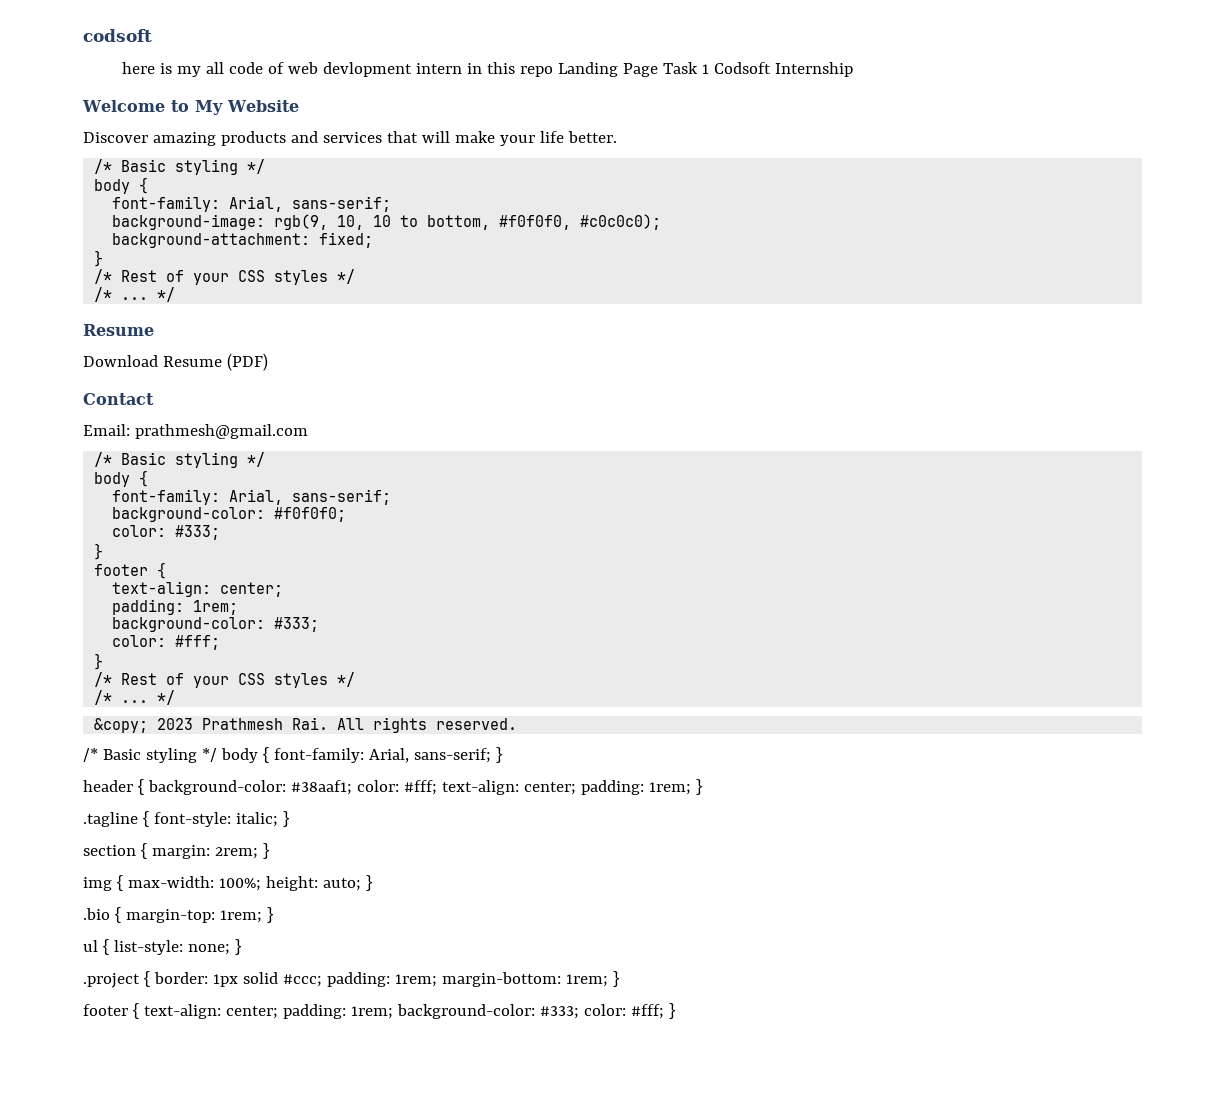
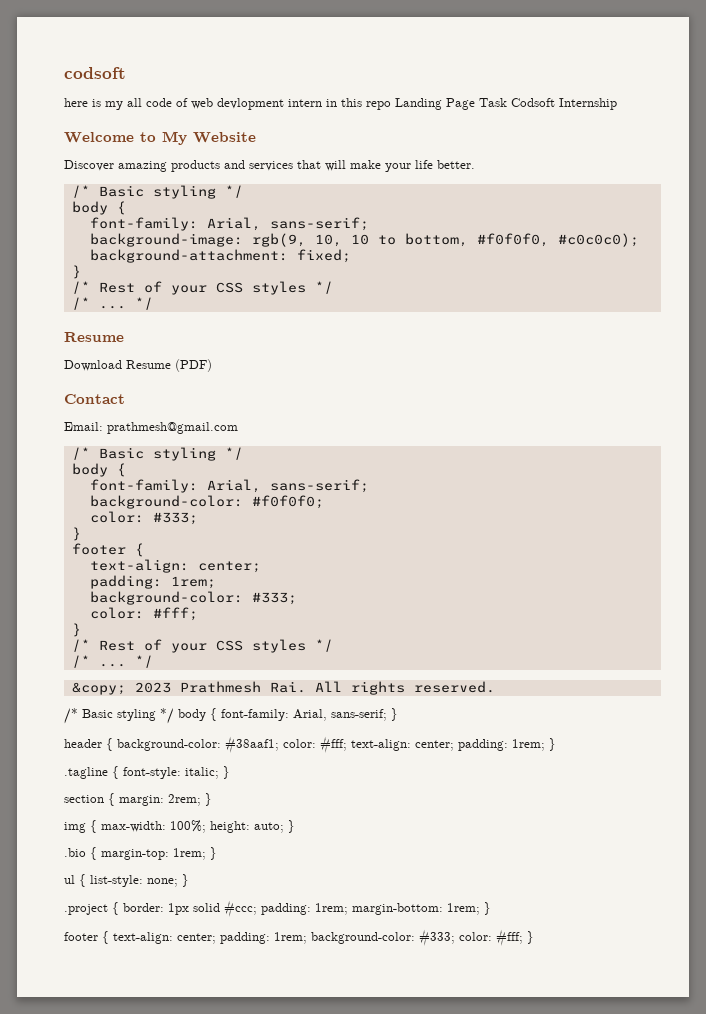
- here is my all code of web devlopment intern in this repo Landing Page Task 1 Codsoft Internship
+ here is my all code of web devlopment intern in this repo Landing Page Task Codsoft Internship

